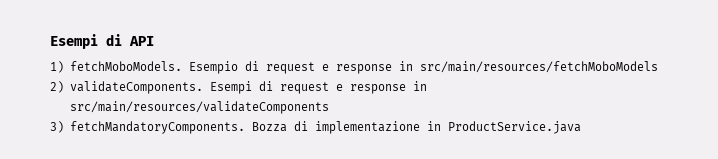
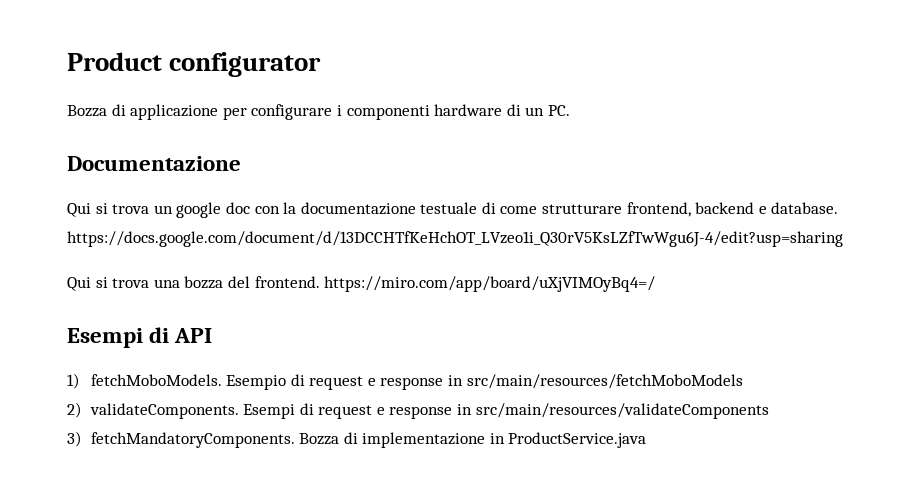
+ Product configurator
+ Bozza di applicazione per configurare i componenti hardware di un PC.
+ Documentazione
+ Qui si trova un google doc con la documentazione testuale di come strutturare frontend, backend e database. https://docs.google.com/document/d/13DCCHTfKeHchOT_LVzeo1i_Q30rV5KsLZfTwWgu6J-4/edit?usp=sharing
+ Qui si trova una bozza del frontend. https://miro.com/app/board/uXjVIMOyBq4=/

